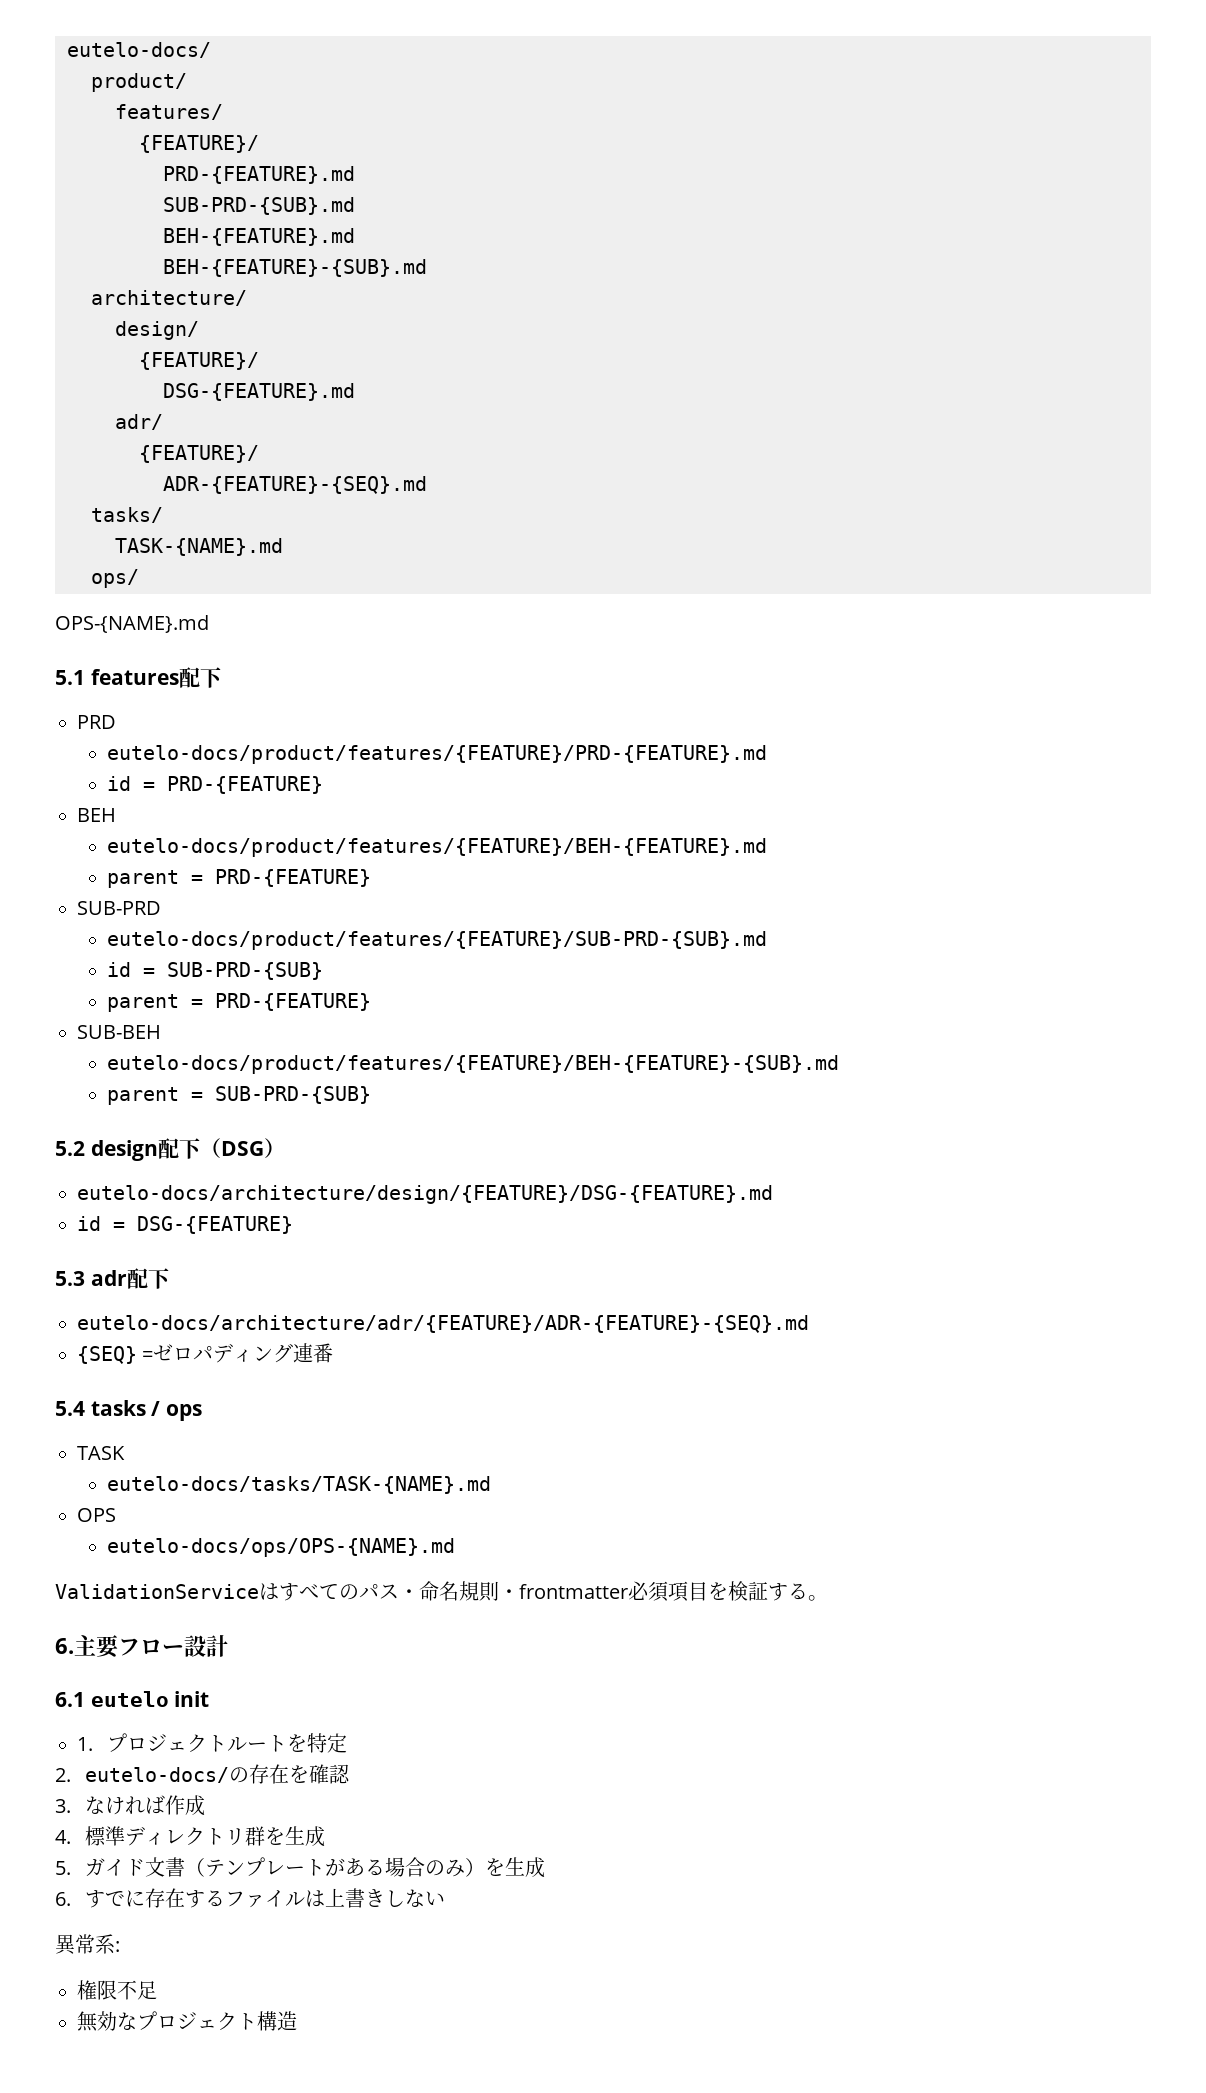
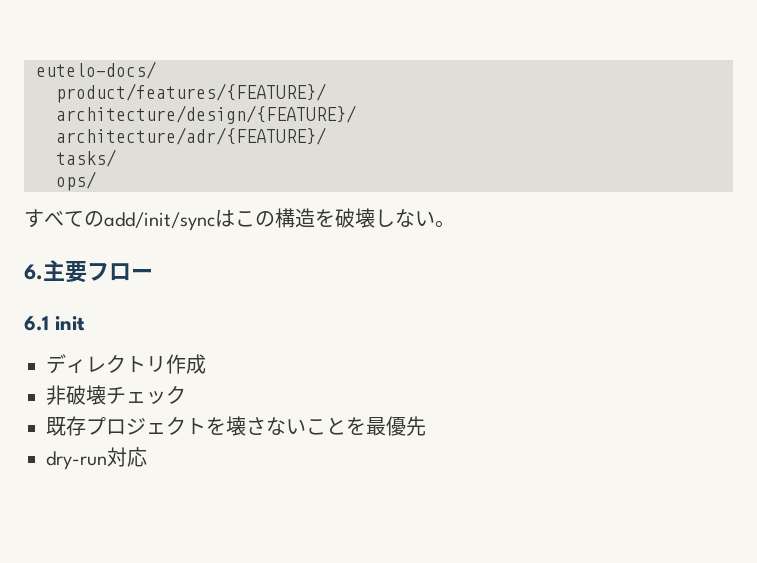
- product/
- features/
- {FEATURE}/
- PRD-{FEATURE}.md
- SUB-PRD-{SUB}.md
- BEH-{FEATURE}.md
- BEH-{FEATURE}-{SUB}.md
- architecture/
- design/
- {FEATURE}/
- DSG-{FEATURE}.md
- adr/
- {FEATURE}/
- ADR-{FEATURE}-{SEQ}.md
+ product/features/{FEATURE}/
+ architecture/design/{FEATURE}/
+ architecture/adr/{FEATURE}/
- TASK-{NAME}.md
- OPS-{NAME}.md
- 5.1 features配下
- PRD
- eutelo-docs/product/features/{FEATURE}/PRD-{FEATURE}.md
- id = PRD-{FEATURE}
- BEH
- eutelo-docs/product/features/{FEATURE}/BEH-{FEATURE}.md
- parent = PRD-{FEATURE}
- SUB-PRD
- eutelo-docs/product/features/{FEATURE}/SUB-PRD-{SUB}.md
- id = SUB-PRD-{SUB}
- parent = PRD-{FEATURE}
- SUB-BEH
- eutelo-docs/product/features/{FEATURE}/BEH-{FEATURE}-{SUB}.md
- parent = SUB-PRD-{SUB}
- 5.2 design配下（DSG）
- eutelo-docs/architecture/design/{FEATURE}/DSG-{FEATURE}.md
- id = DSG-{FEATURE}
- 5.3 adr配下
- eutelo-docs/architecture/adr/{FEATURE}/ADR-{FEATURE}-{SEQ}.md
- {SEQ} =ゼロパディング連番
- 5.4 tasks / ops
- TASK
- eutelo-docs/tasks/TASK-{NAME}.md
- OPS
- eutelo-docs/ops/OPS-{NAME}.md
- ValidationServiceはすべてのパス・命名規則・frontmatter必須項目を検証する。
+ すべてのadd/init/syncはこの構造を破壊しない。
- 6.主要フロー設計
+ 6.主要フロー
- 6.1 eutelo init
+ 6.1 init
- 1.プロジェクトルートを特定
- 2. eutelo-docs/の存在を確認
- 3.なければ作成
- 4.標準ディレクトリ群を生成
- 5.ガイド文書（テンプレートがある場合のみ）を生成
- 6.すでに存在するファイルは上書きしない
- 異常系:
- 権限不足
- 無効なプロジェクト構造
+ ディレクトリ作成
+ 非破壊チェック
+ 既存プロジェクトを壊さないことを最優先
+ dry-run対応

